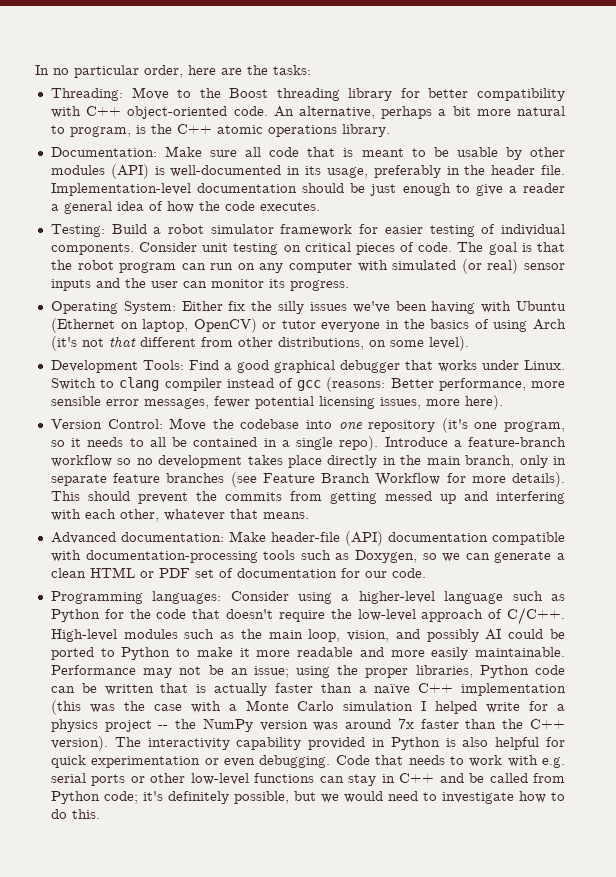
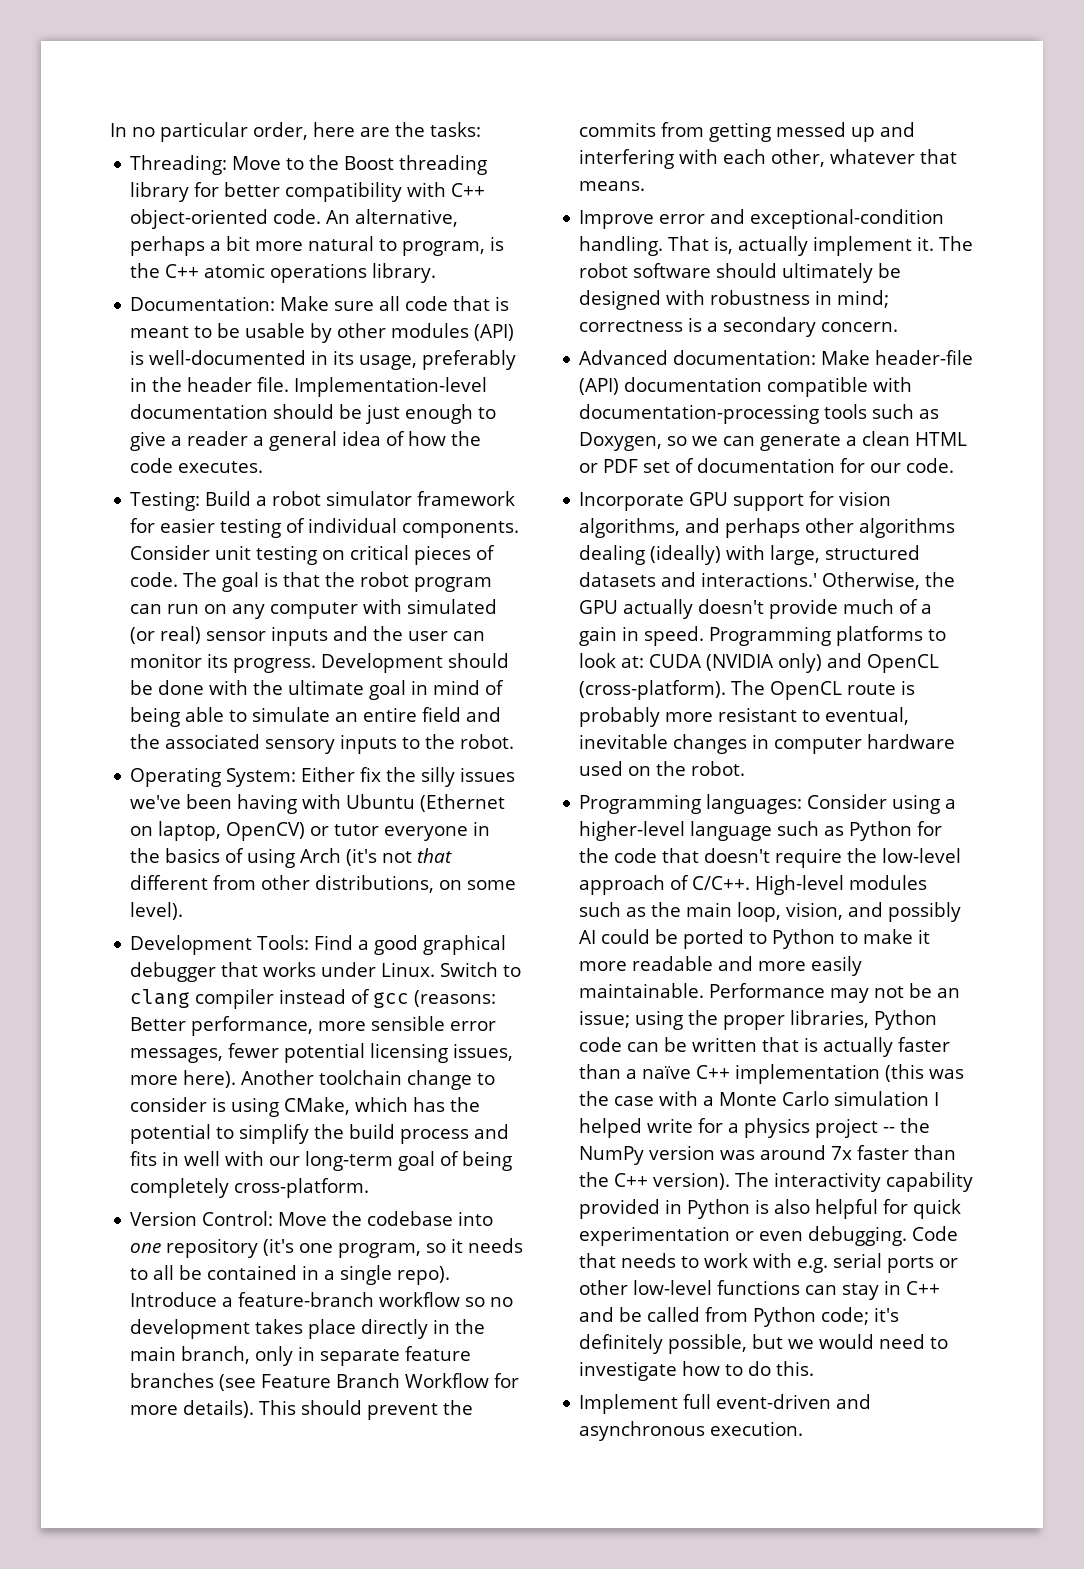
+ Development should be done with the ultimate goal in mind of being able to simulate an entire field and the associated sensory inputs to the robot.
+ Another toolchain change to consider is using CMake, which has the potential to simplify the build process and fits in well with our long-term goal of being completely cross-platform.
+ Improve error and exceptional-condition handling. That is, actually implement it. The robot software should ultimately be designed with robustness in mind; correctness is a secondary concern.
+ Incorporate GPU support for vision algorithms, and perhaps other algorithms dealing (ideally) with large, structured datasets and interactions.' Otherwise, the GPU actually doesn't provide much of a gain in speed. Programming platforms to look at: CUDA (NVIDIA only) and OpenCL (cross-platform). The OpenCL route is probably more resistant to eventual, inevitable changes in computer hardware used on the robot.
+ Implement full event-driven and asynchronous execution.

